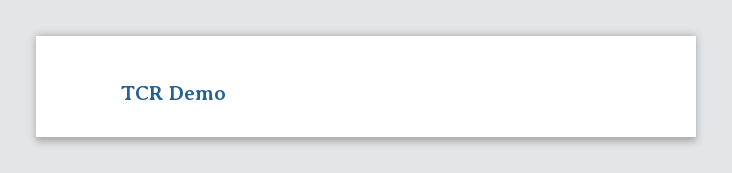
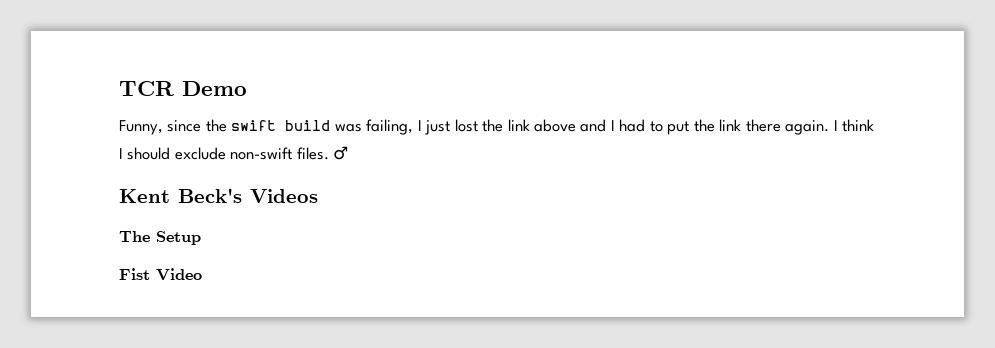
+ Funny, since the swift build was failing, I just lost the link above and I had to put the link there again. I think I should exclude non-swift files. ♂
+ Kent Beck's Videos
+ The Setup
+ Fist Video

